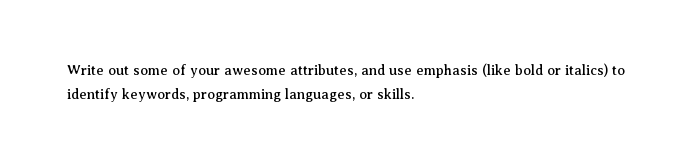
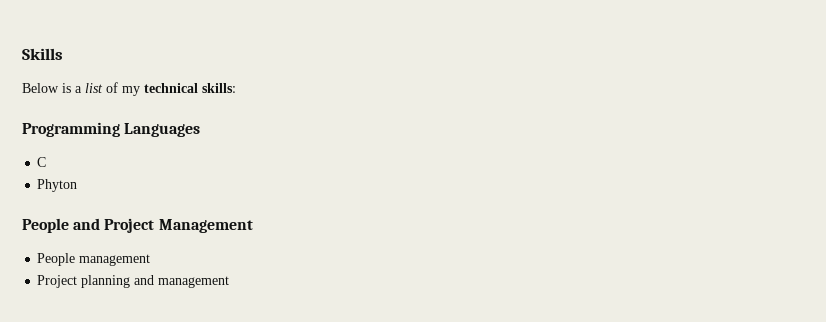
- Write out some of your awesome attributes, and use emphasis (like bold or italics) to identify keywords, programming languages, or skills.
+ Skills
+ Below is a list of my technical skills:
+ Programming Languages
+ C
+ Phyton
+ People and Project Management
+ People management
+ Project planning and management

